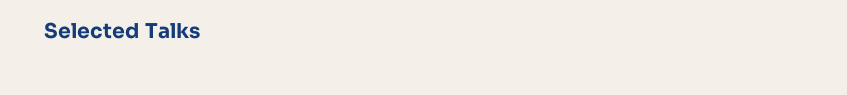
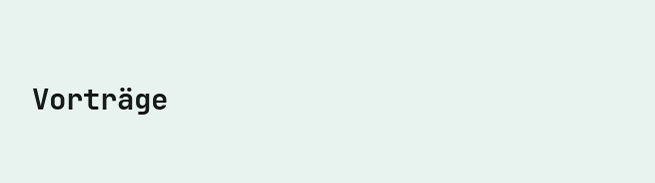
- Selected Talks
+ Vorträge

